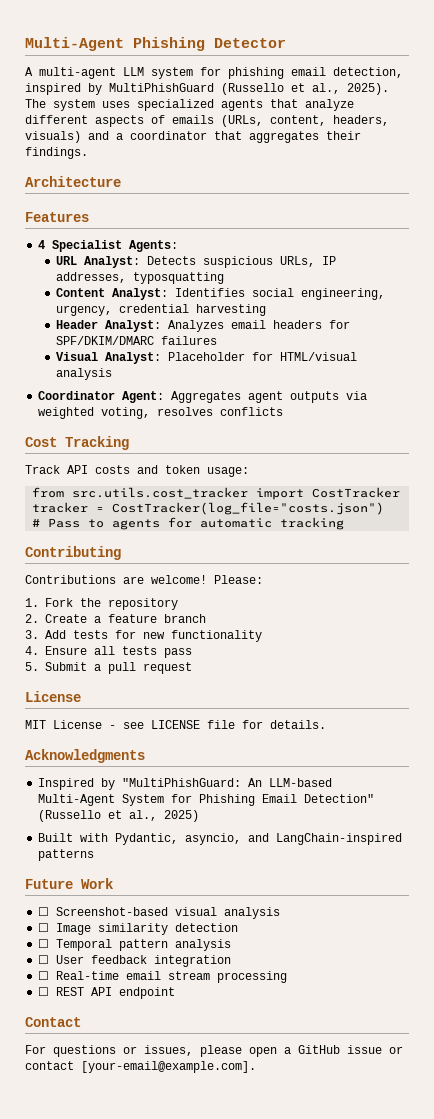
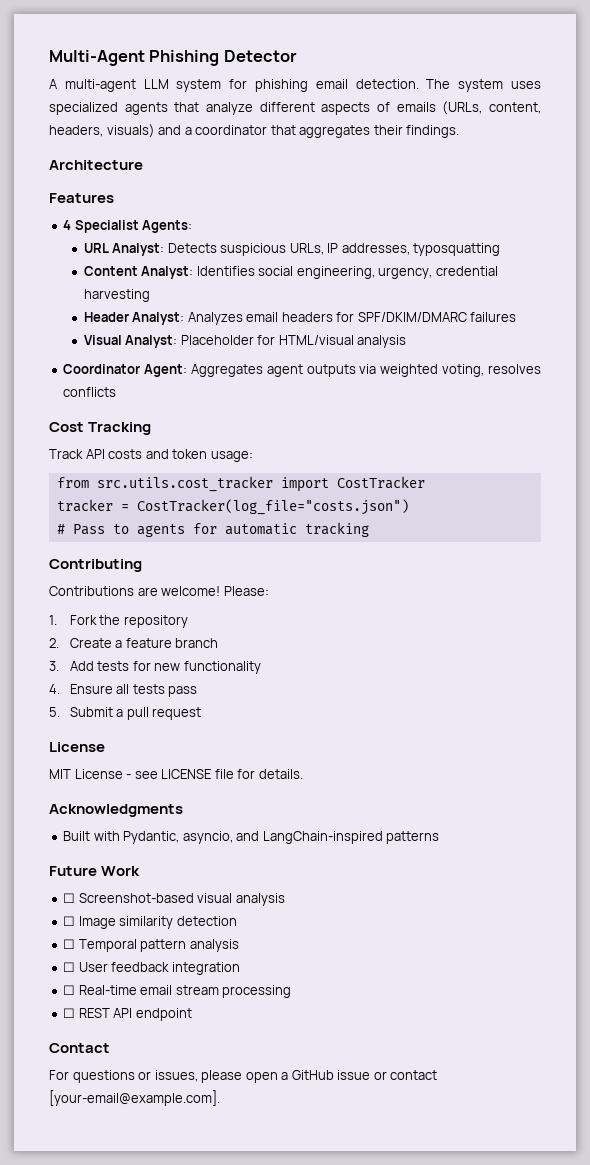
- A multi-agent LLM system for phishing email detection, inspired by MultiPhishGuard (Russello et al., 2025).
+ A multi-agent LLM system for phishing email detection.
- Inspired by "MultiPhishGuard: An LLM-based Multi-Agent System for Phishing Email Detection" (Russello et al., 2025)

